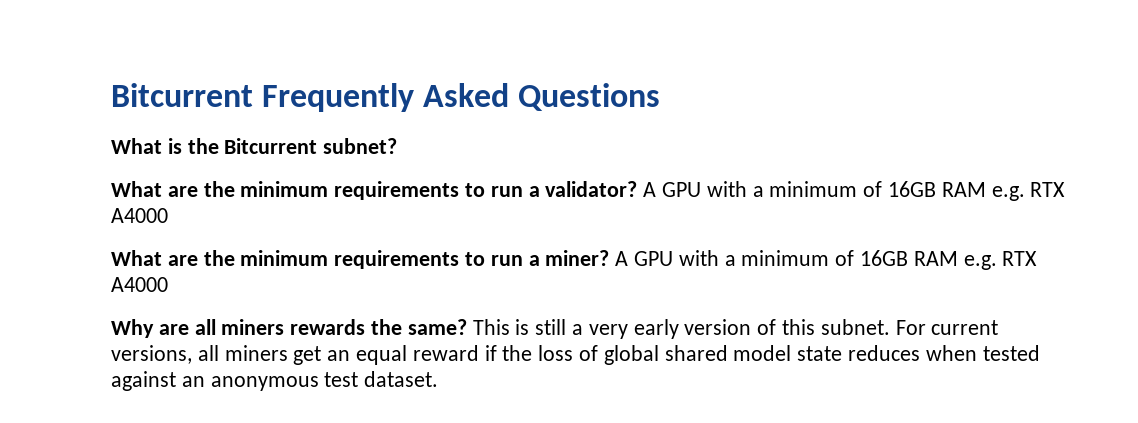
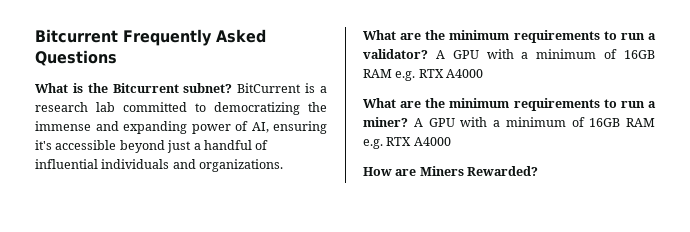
+ BitCurrent is a research lab committed to democratizing the immense and expanding power of AI, ensuring it's accessible beyond just a handful of influential individuals and organizations.
- Why are all miners rewards the same? This is still a very early version of this subnet. For current versions, all miners get an equal reward if the loss of global shared model state reduces when tested against an anonymous test dataset.
+ How are Miners Rewarded?

